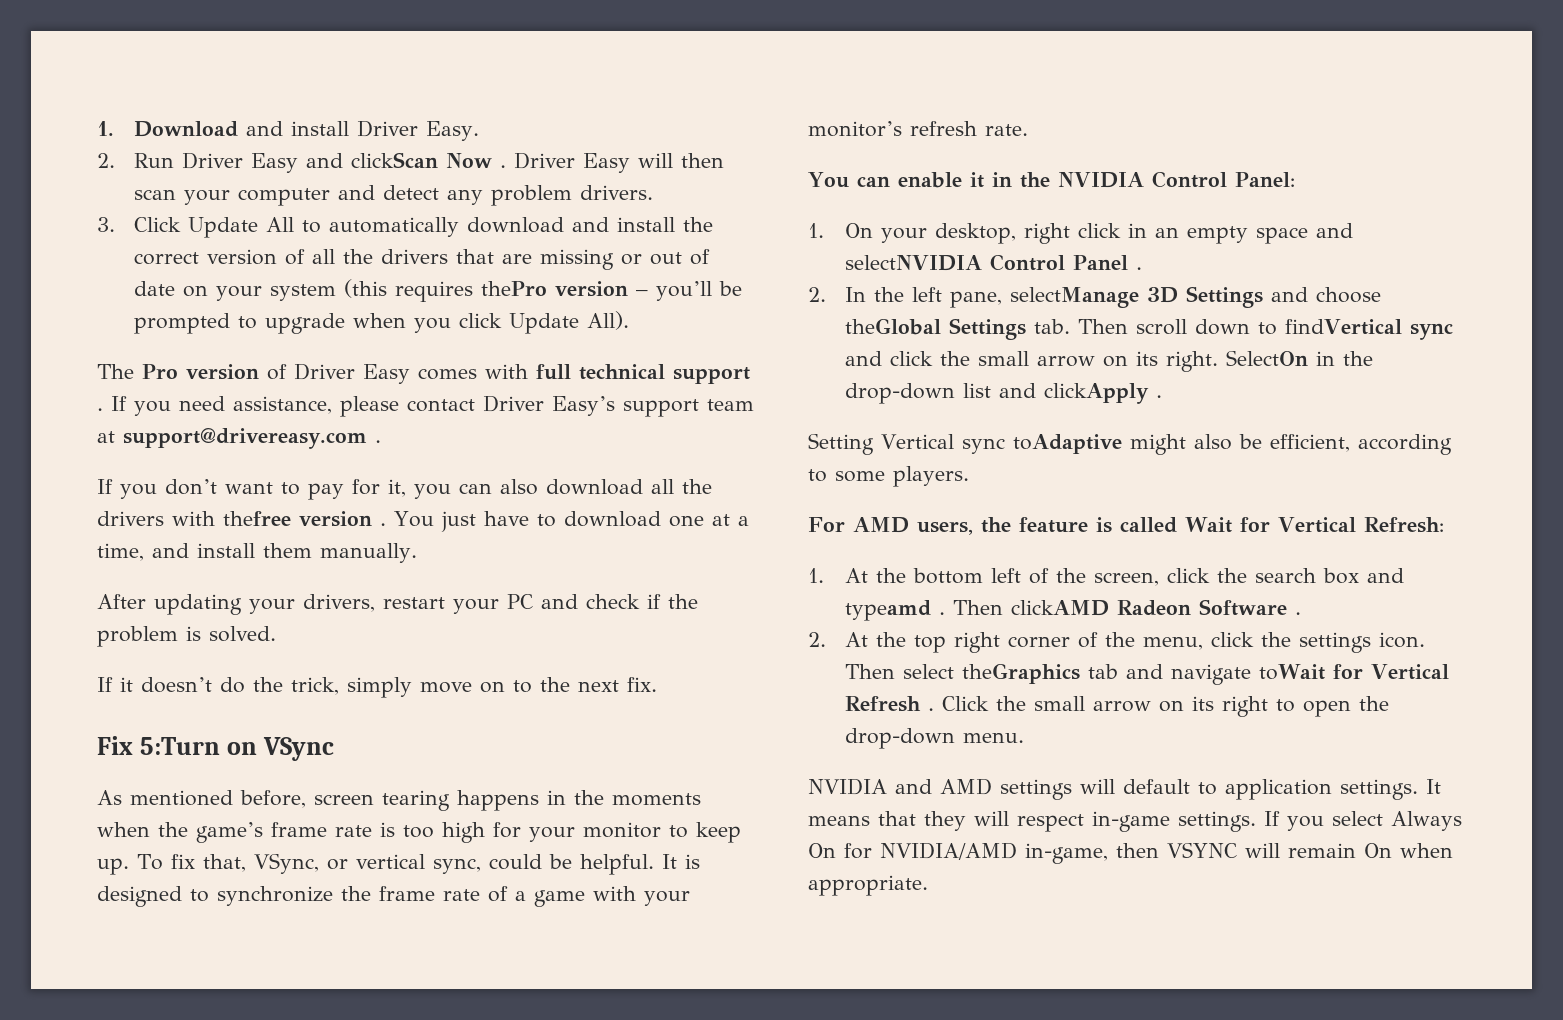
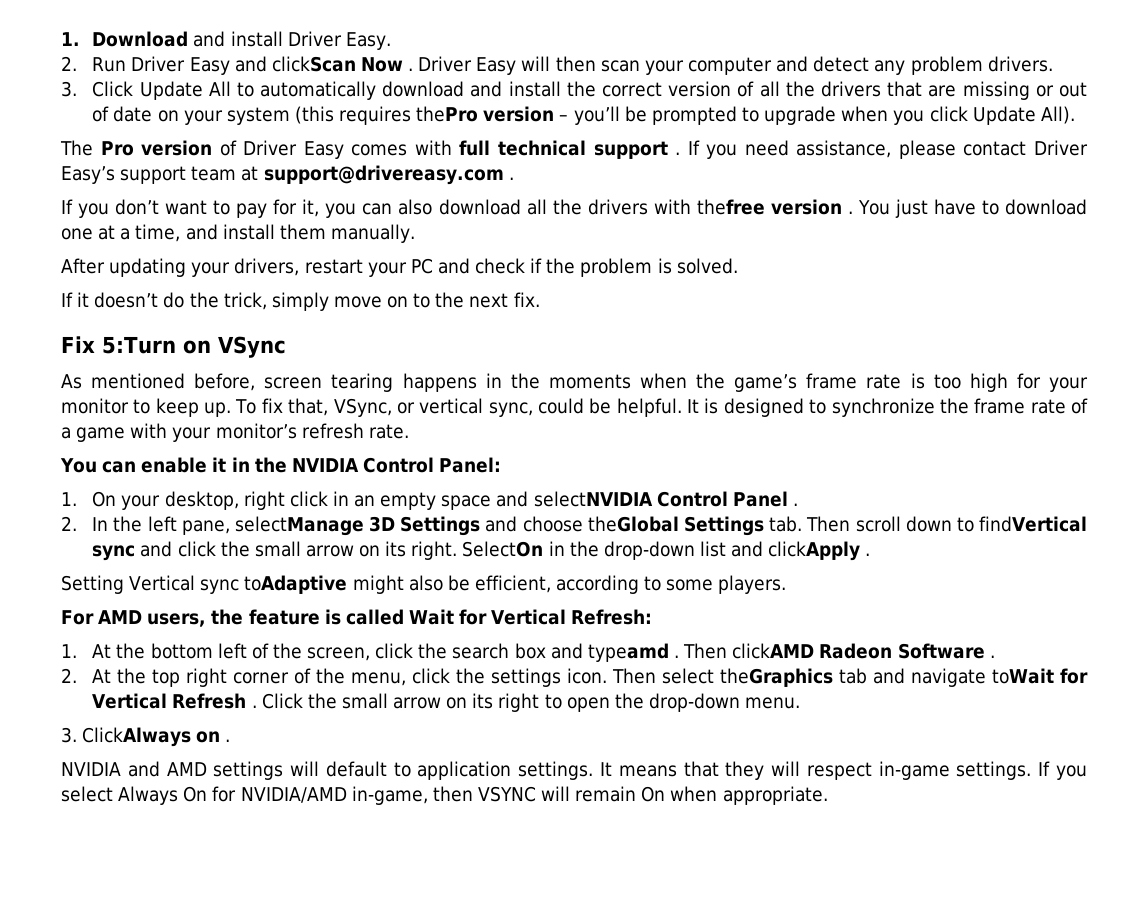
+ 3. ClickAlways on .

